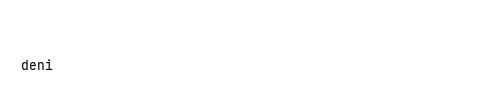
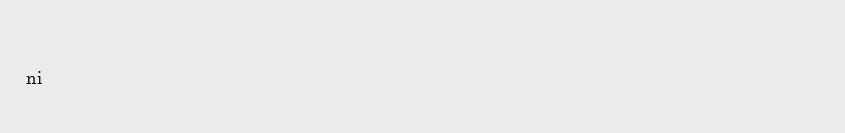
- deni
+ ni

